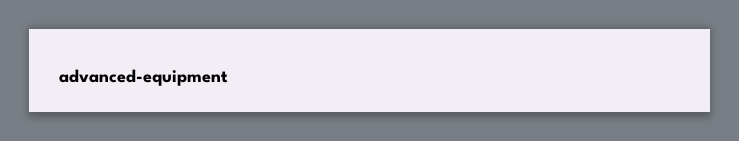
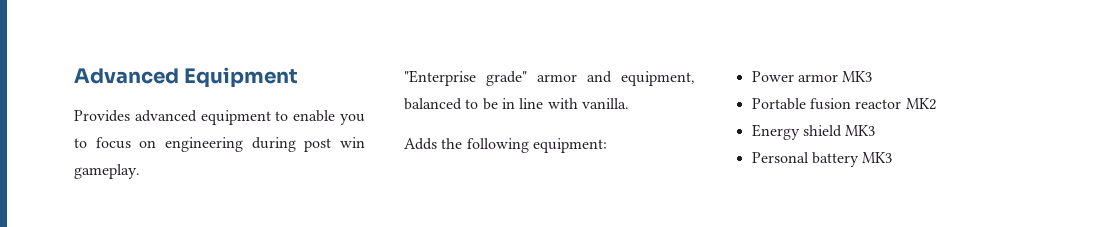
- advanced-equipment
+ Advanced Equipment
+ Provides advanced equipment to enable you to focus on engineering during post win gameplay.
+ "Enterprise grade" armor and equipment, balanced to be in line with vanilla.
+ Adds the following equipment:
+ Power armor MK3
+ Portable fusion reactor MK2
+ Energy shield MK3
+ Personal battery MK3

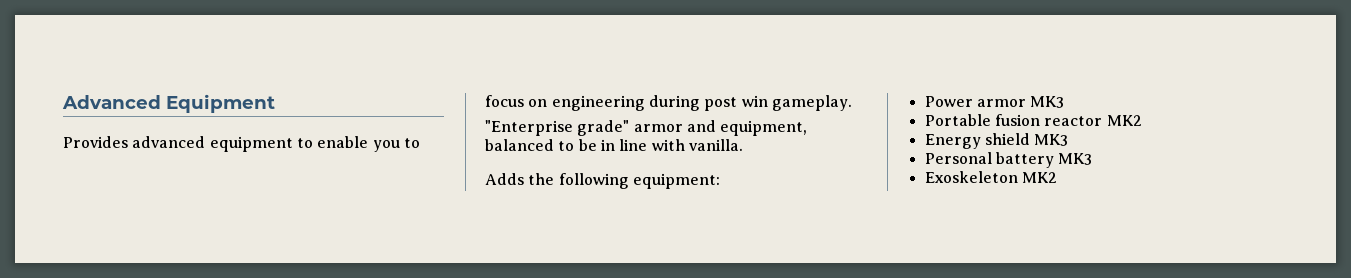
+ Exoskeleton MK2

